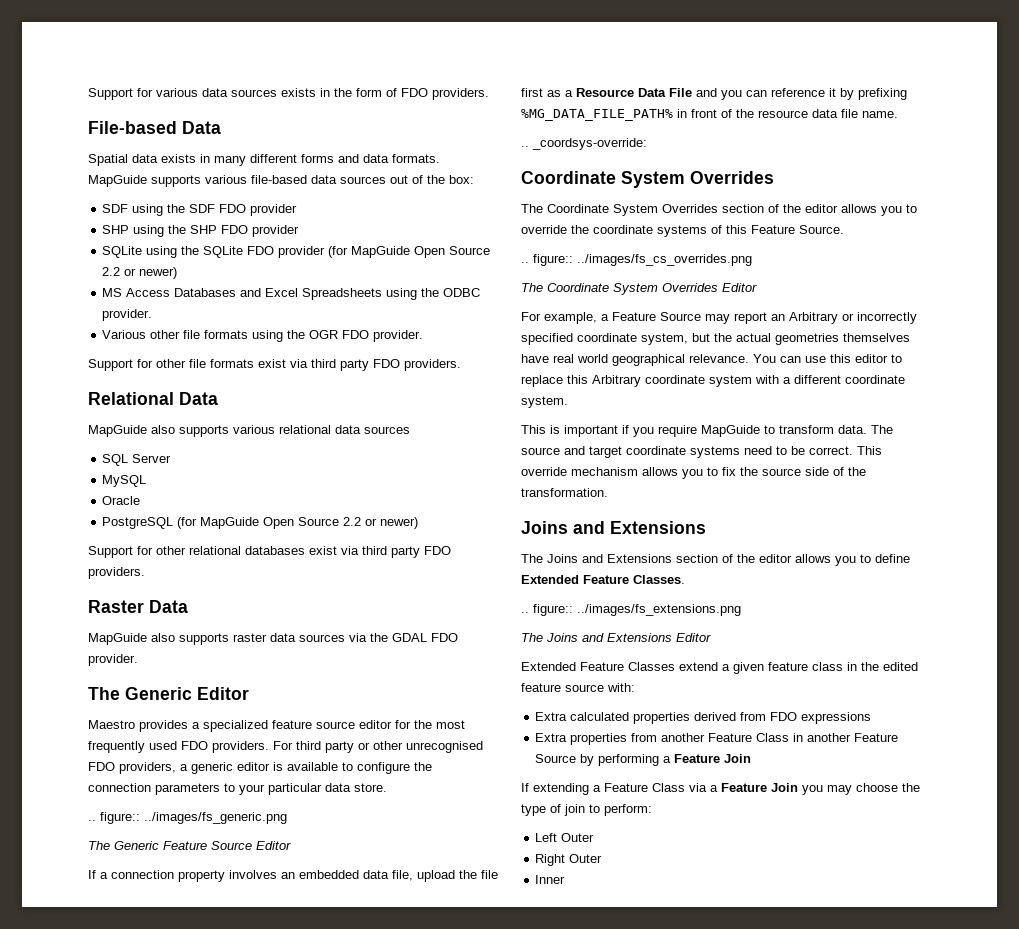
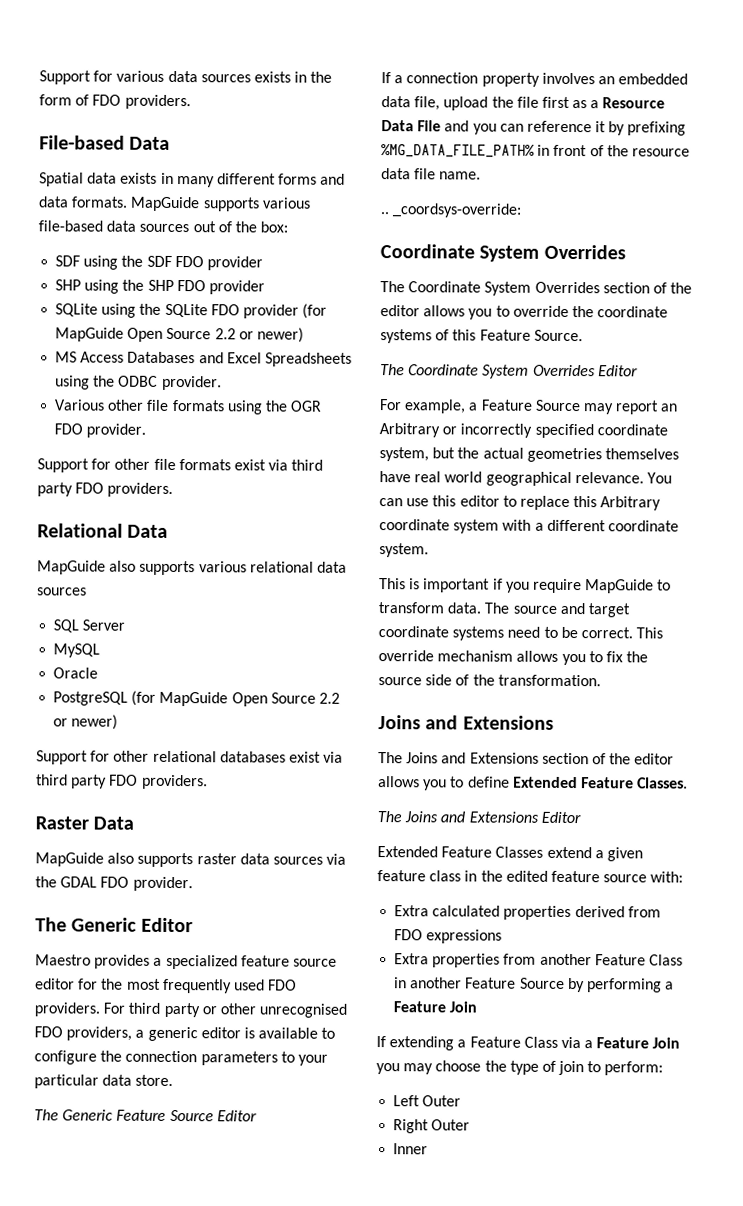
- .. figure:: ../images/fs_generic.png
- .. figure:: ../images/fs_cs_overrides.png
- .. figure:: ../images/fs_extensions.png

